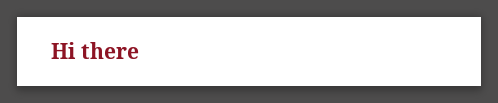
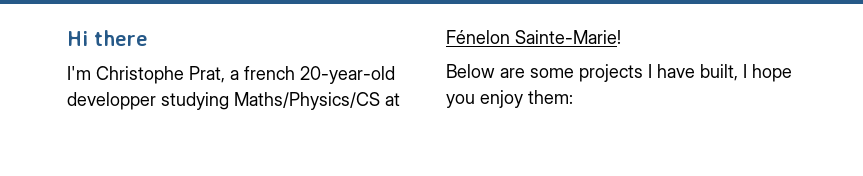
+ I'm Christophe Prat, a french 20-year-old developper studying Maths/Physics/CS at Fénelon Sainte-Marie!
+ Below are some projects I have built, I hope you enjoy them:

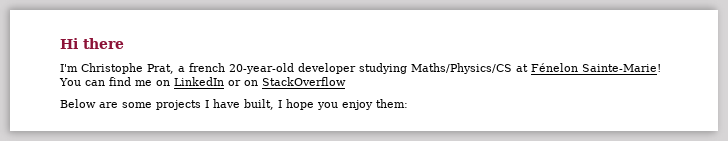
- I'm Christophe Prat, a french 20-year-old developper studying Maths/Physics/CS at Fénelon Sainte-Marie!
+ I'm Christophe Prat, a french 20-year-old developer studying Maths/Physics/CS at Fénelon Sainte-Marie! You can find me on LinkedIn or on StackOverflow

